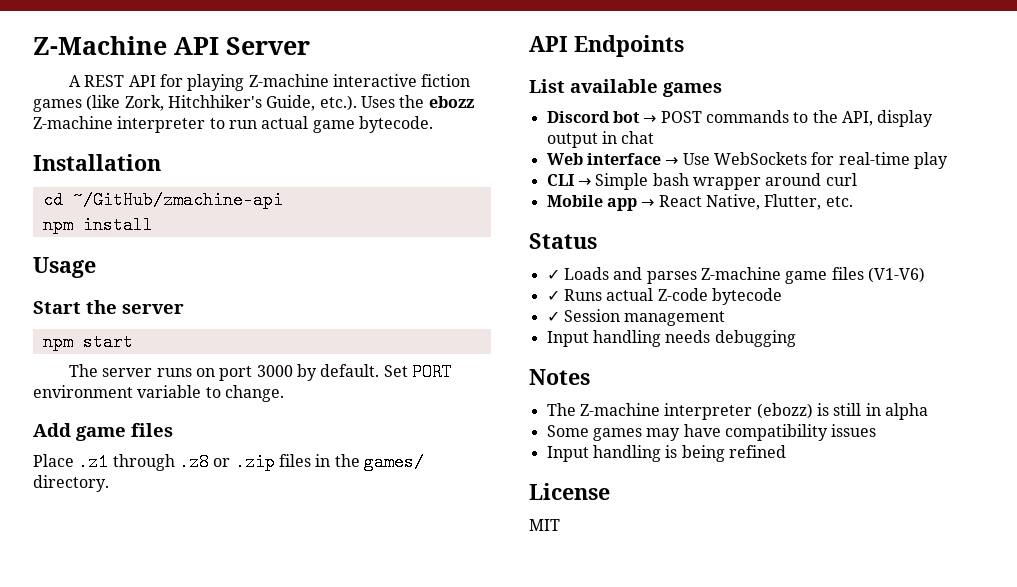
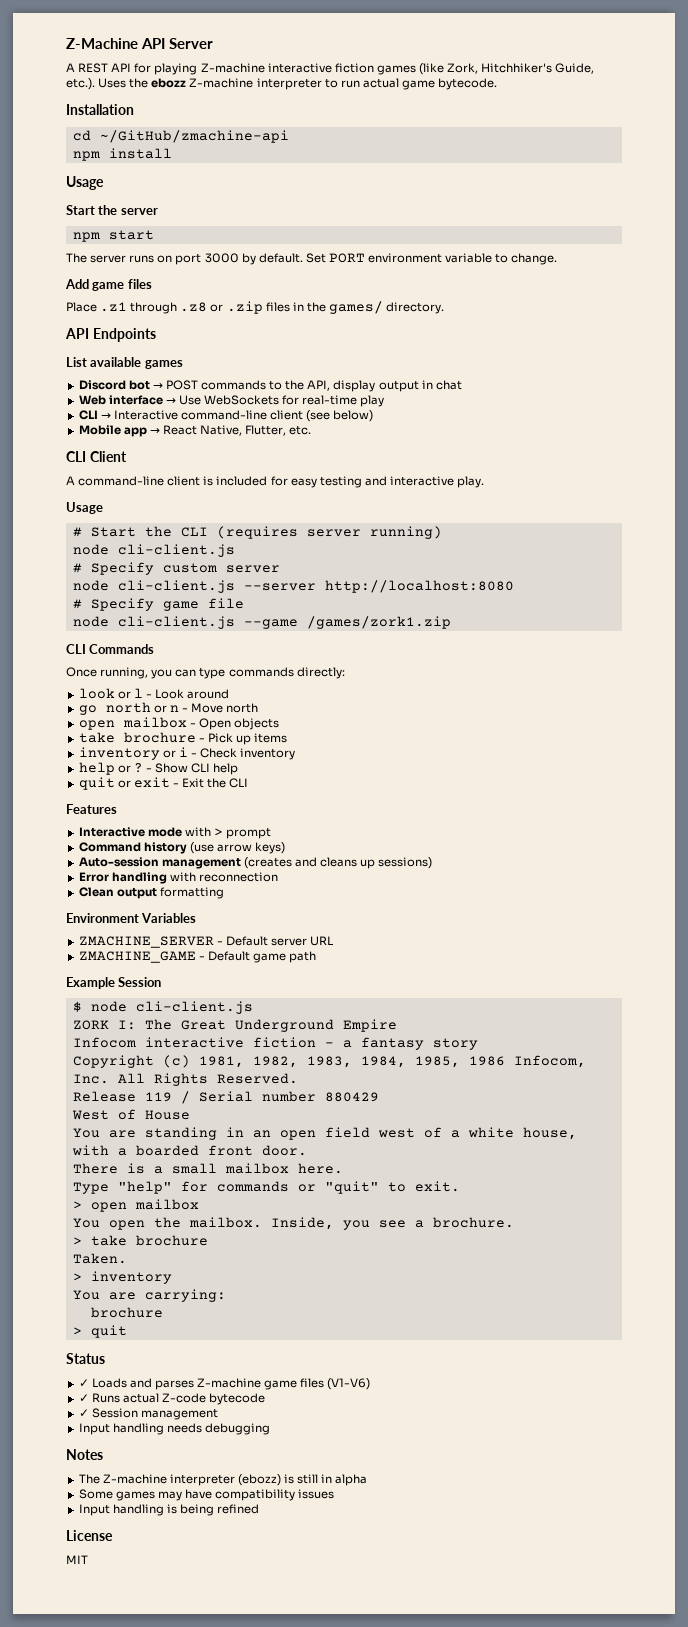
- CLI → Simple bash wrapper around curl
+ CLI → Interactive command-line client (see below)
+ CLI Client
+ A command-line client is included for easy testing and interactive play.
+ Usage
+ # Start the CLI (requires server running)
+ node cli-client.js
+ # Specify custom server
+ node cli-client.js --server http://localhost:8080
+ # Specify game file
+ node cli-client.js --game /games/zork1.zip
+ CLI Commands
+ Once running, you can type commands directly:
+ look or l - Look around
+ go north or n - Move north
+ open mailbox - Open objects
+ take brochure - Pick up items
+ inventory or i - Check inventory
+ help or ? - Show CLI help
+ quit or exit - Exit the CLI
+ Features
+ Interactive mode with > prompt
+ Command history (use arrow keys)
+ Auto-session management (creates and cleans up sessions)
+ Error handling with reconnection
+ Clean output formatting
+ Environment Variables
+ ZMACHINE_SERVER - Default server URL
+ ZMACHINE_GAME - Default game path
+ Example Session
+ $ node cli-client.js
+ ZORK I: The Great Underground Empire
+ Infocom interactive fiction - a fantasy story
+ Copyright (c) 1981, 1982, 1983, 1984, 1985, 1986 Infocom, Inc. All Rights Reserved.
+ Release 119 / Serial number 880429
+ West of House
+ You are standing in an open field west of a white house, with a boarded front door.
+ There is a small mailbox here.
+ Type "help" for commands or "quit" to exit.
+ > open mailbox
+ You open the mailbox. Inside, you see a brochure.
+ > take brochure
+ Taken.
+ > inventory
+ You are carrying:
+ brochure
+ > quit

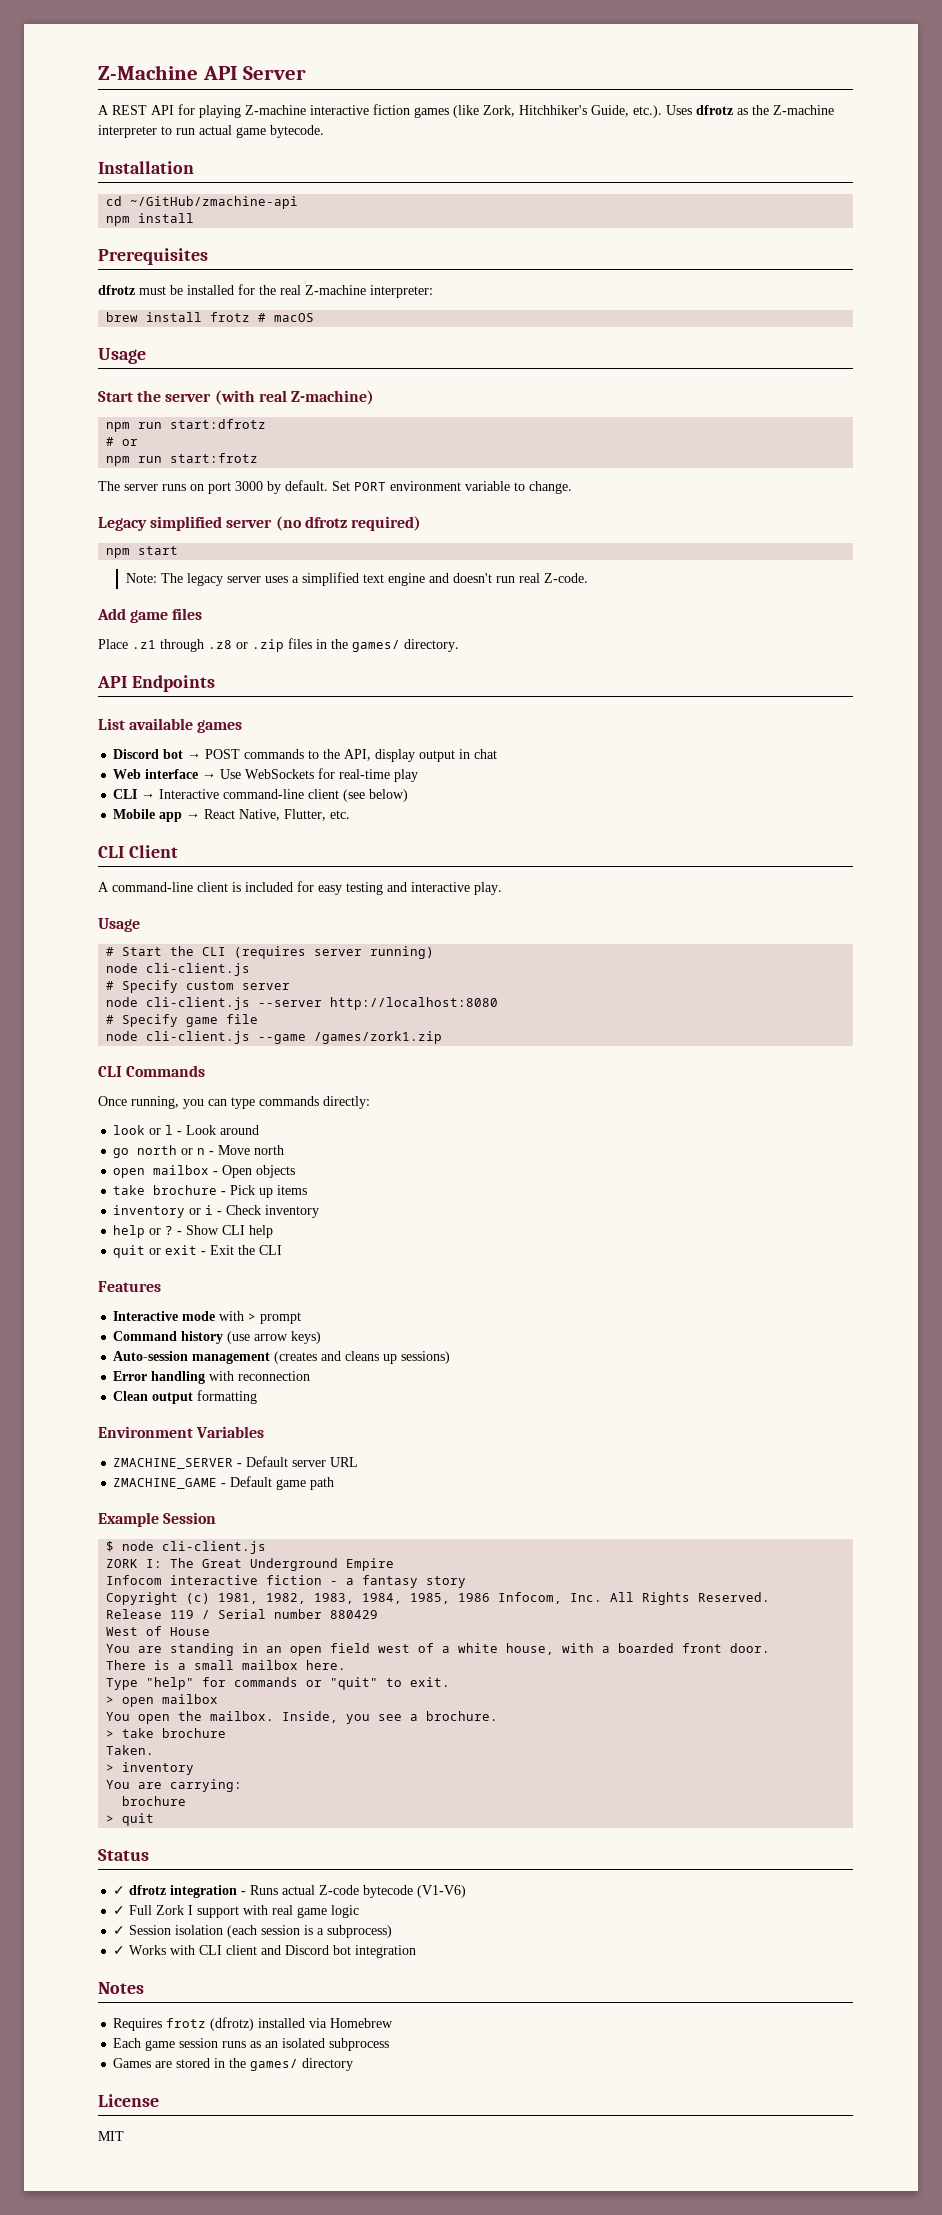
- A REST API for playing Z-machine interactive fiction games (like Zork, Hitchhiker's Guide, etc.). Uses the ebozz Z-machine interpreter to run actual game bytecode.
+ A REST API for playing Z-machine interactive fiction games (like Zork, Hitchhiker's Guide, etc.). Uses dfrotz as the Z-machine interpreter to run actual game bytecode.
  npm install
+ Prerequisites
+ dfrotz must be installed for the real Z-machine interpreter:
+ brew install frotz # macOS
  Usage
- Start the server
- npm start
+ Start the server (with real Z-machine)
+ npm run start:dfrotz
+ # or
+ npm run start:frotz
+ Legacy simplified server (no dfrotz required)
+ npm start
+ Note: The legacy server uses a simplified text engine and doesn't run real Z-code.
- ✓ Loads and parses Z-machine game files (V1-V6)
- ✓ Runs actual Z-code bytecode
- ✓ Session management
- Input handling needs debugging
+ ✓ dfrotz integration - Runs actual Z-code bytecode (V1-V6)
+ ✓ Full Zork I support with real game logic
+ ✓ Session isolation (each session is a subprocess)
+ ✓ Works with CLI client and Discord bot integration
  Notes
- The Z-machine interpreter (ebozz) is still in alpha
- Some games may have compatibility issues
- Input handling is being refined
+ Requires frotz (dfrotz) installed via Homebrew
+ Each game session runs as an isolated subprocess
+ Games are stored in the games/ directory

